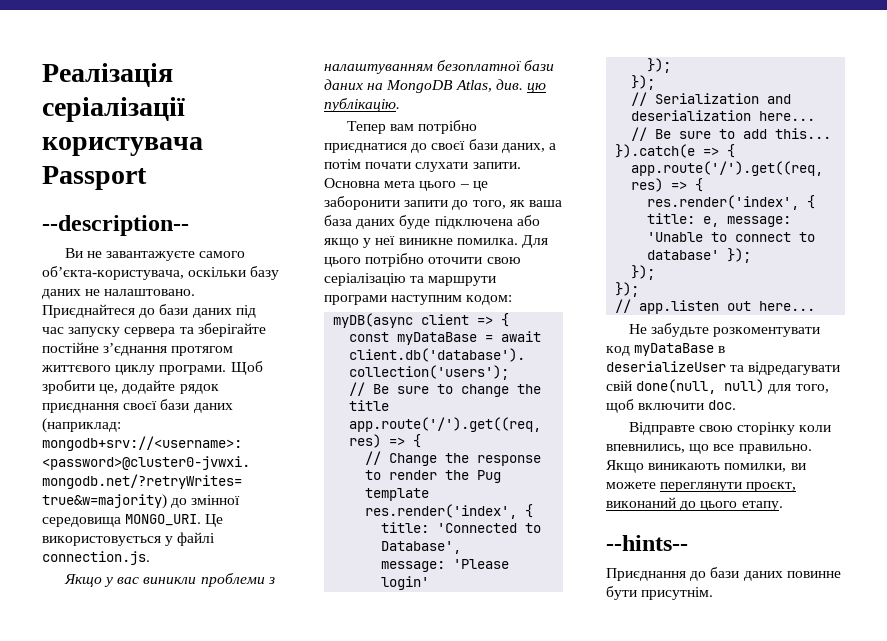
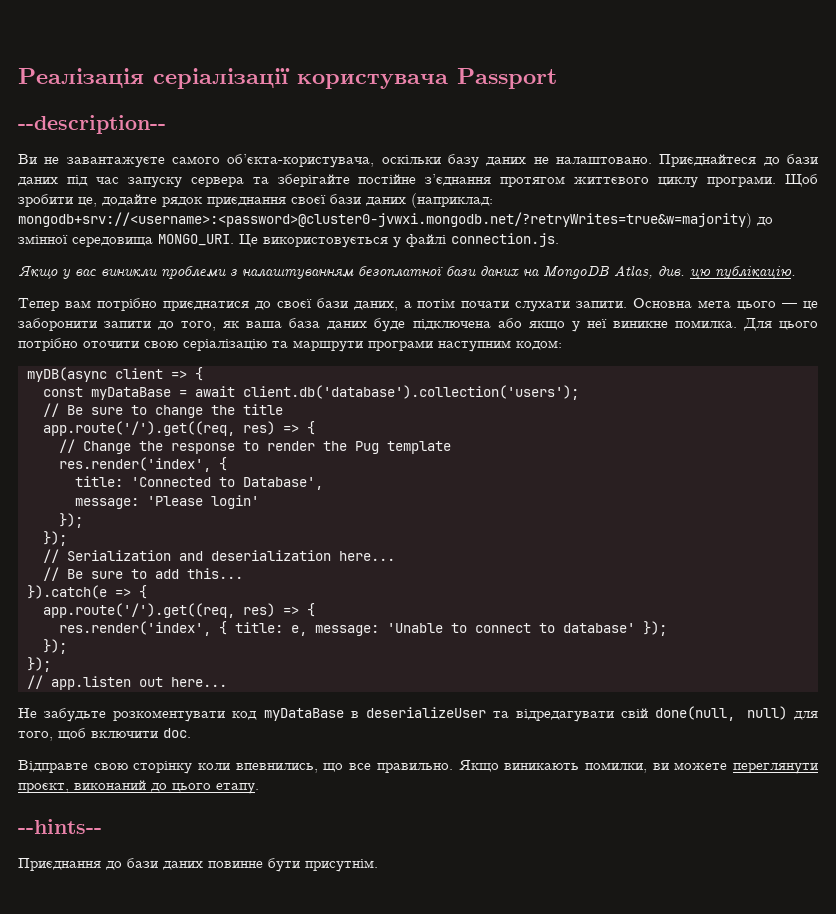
- Основна мета цього – це заборонити запити до того, як ваша база даних буде підключена або якщо у неї виникне помилка.
+ Основна мета цього — це заборонити запити до того, як ваша база даних буде підключена або якщо у неї виникне помилка.

